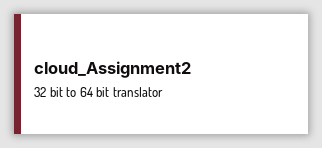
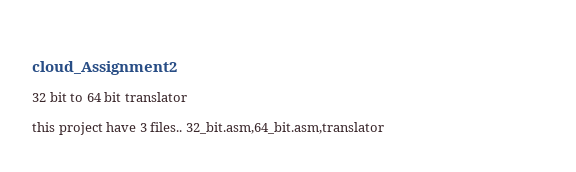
+ this project have 3 files.. 32_bit.asm,64_bit.asm,translator

